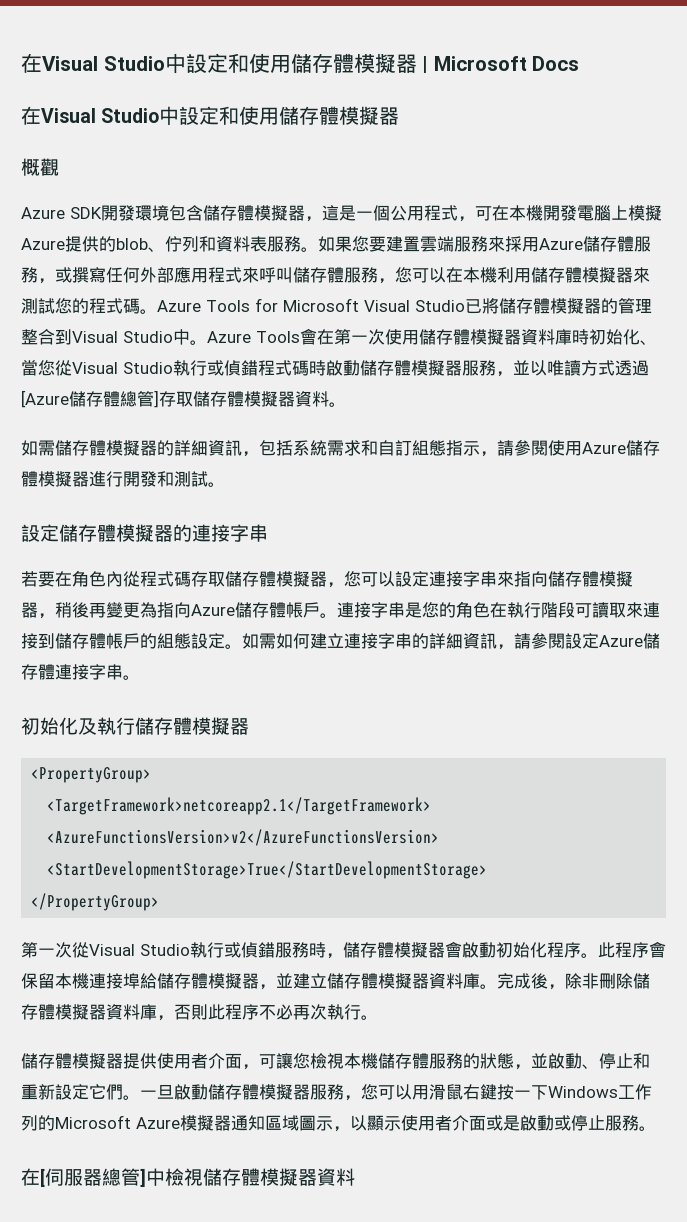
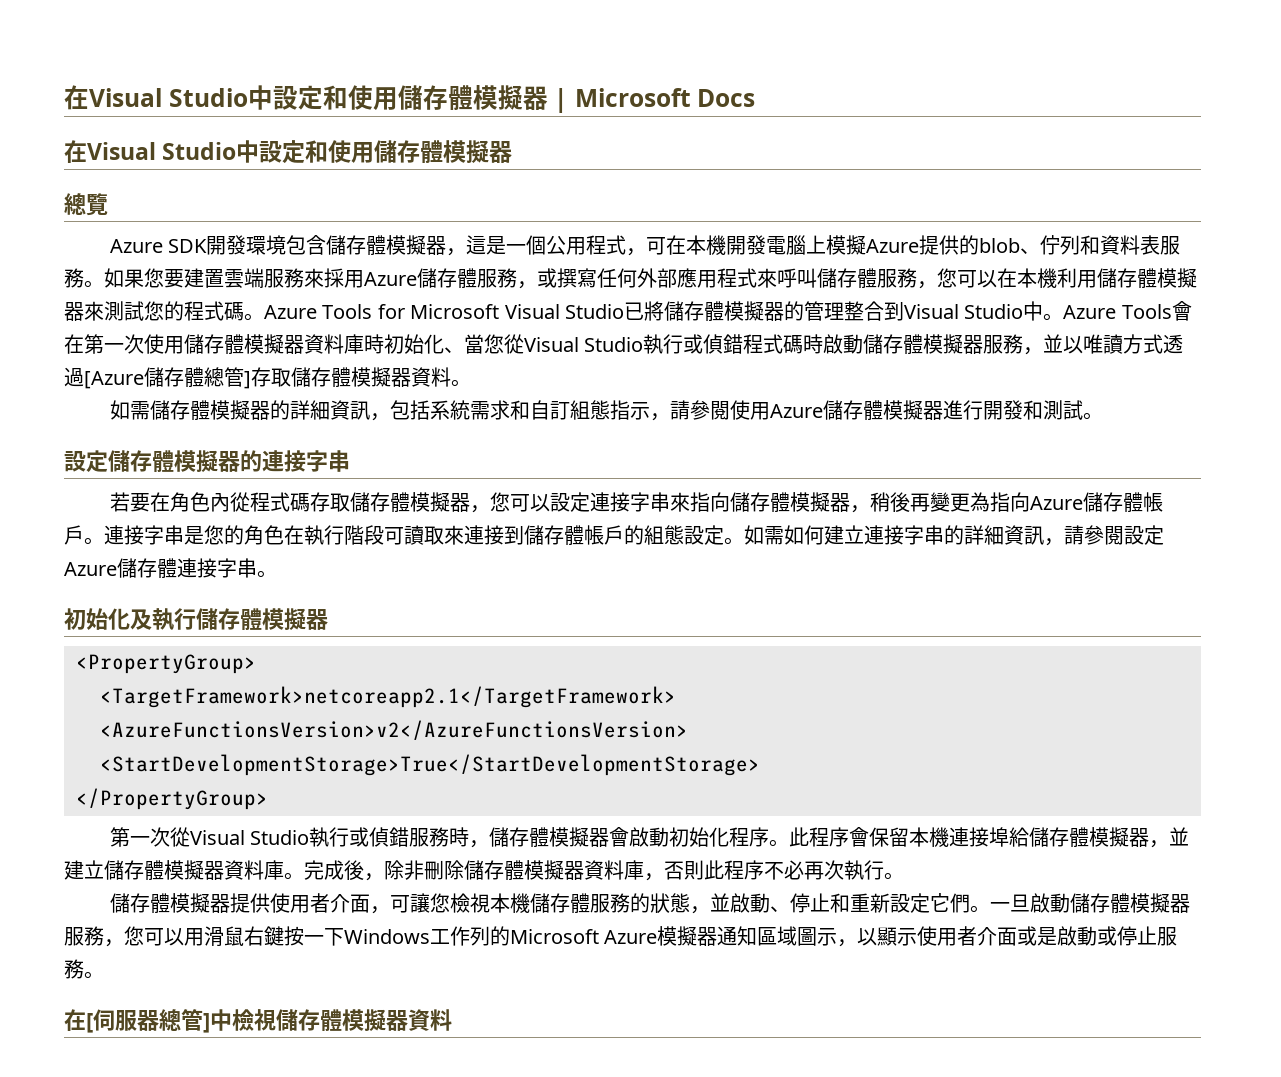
- 概觀
+ 總覽

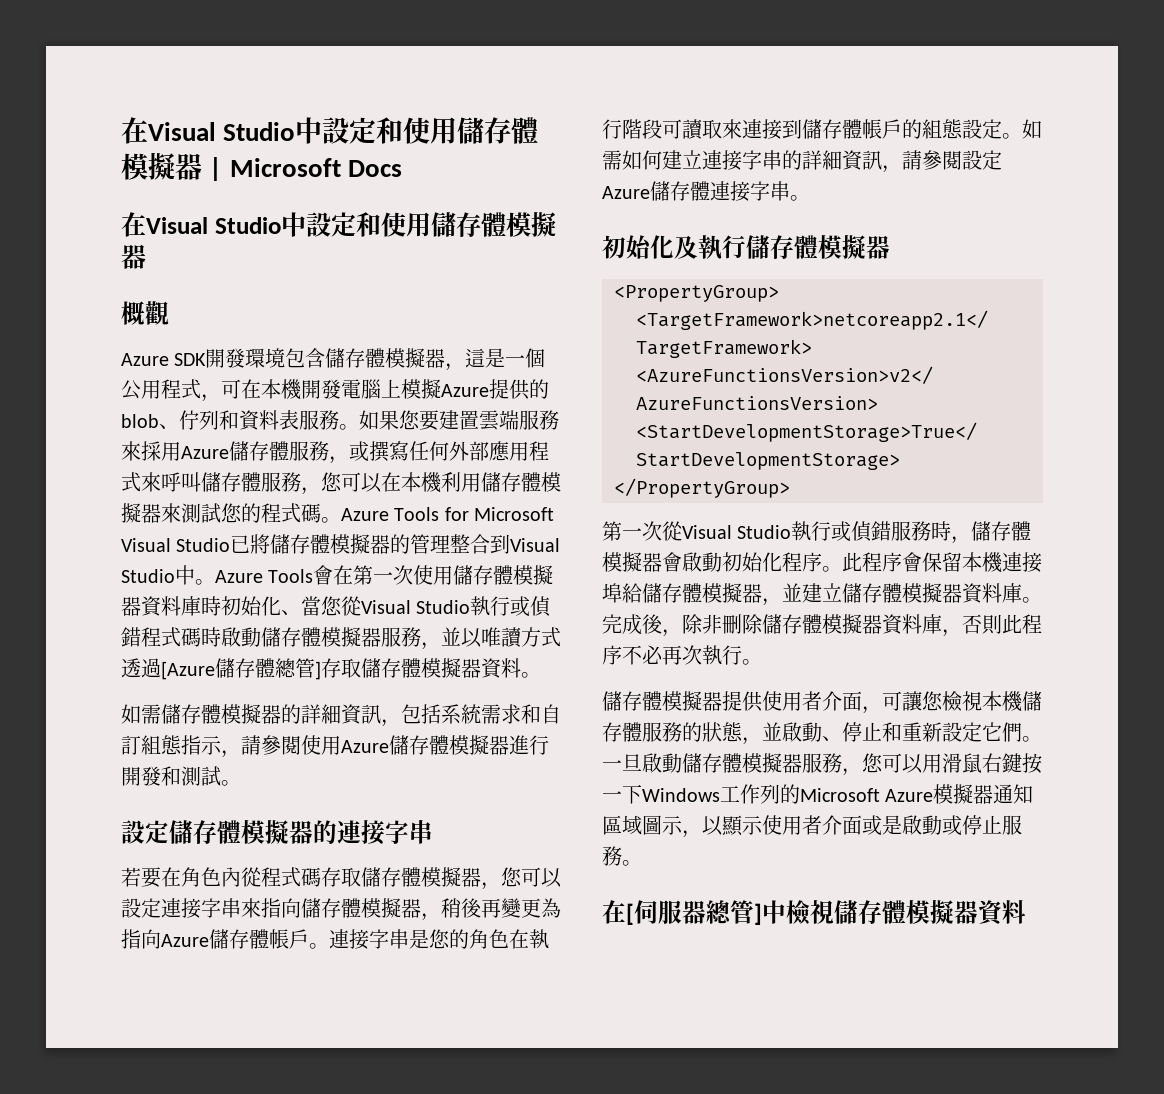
- 總覽
+ 概觀

